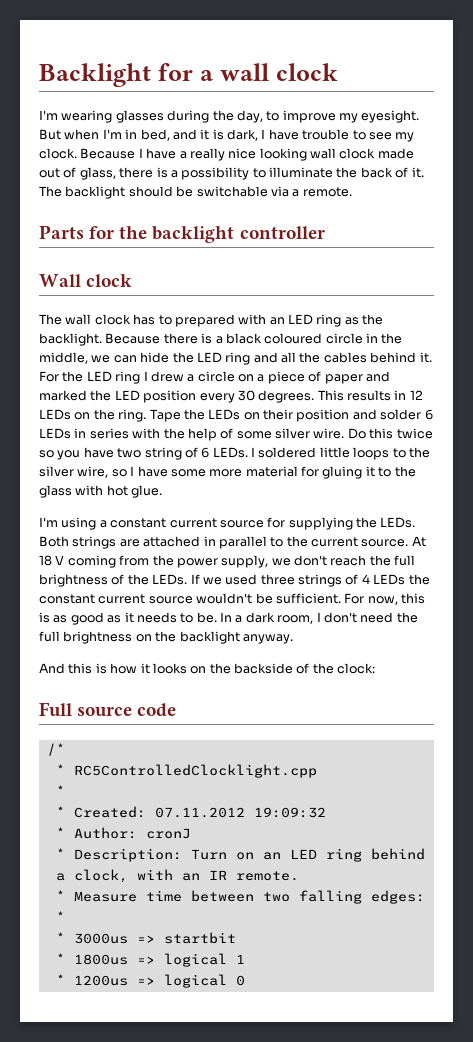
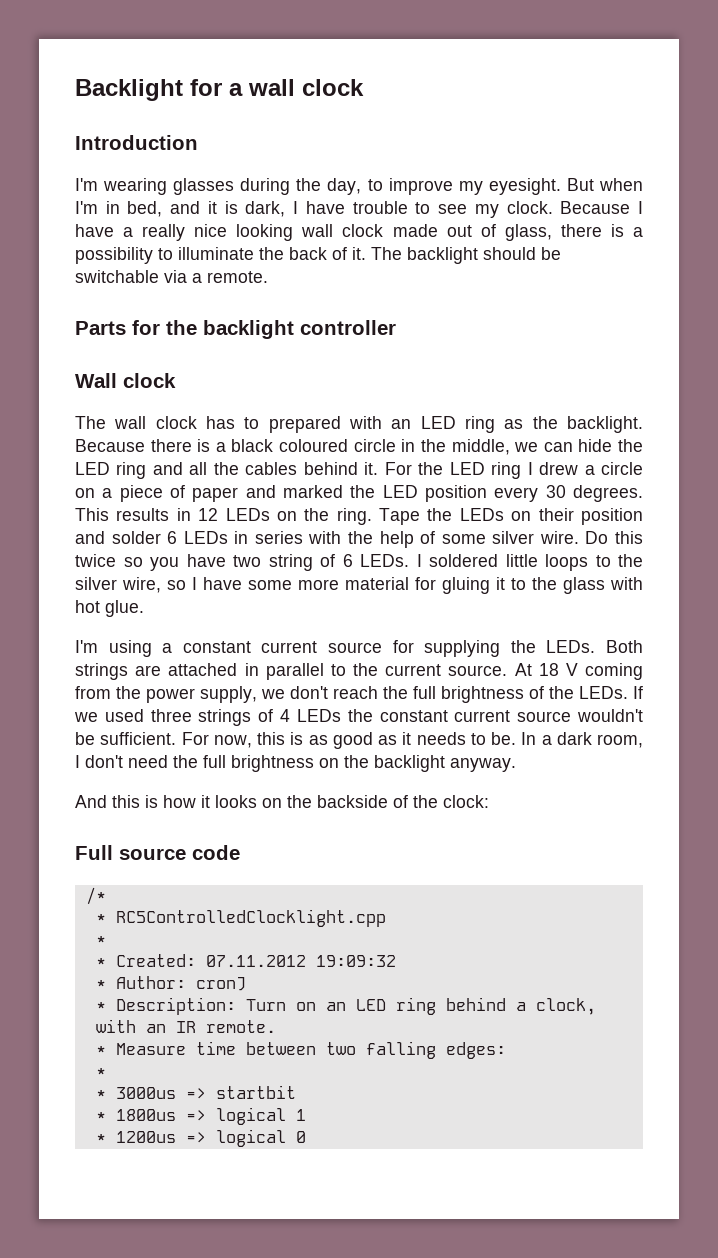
+ Introduction

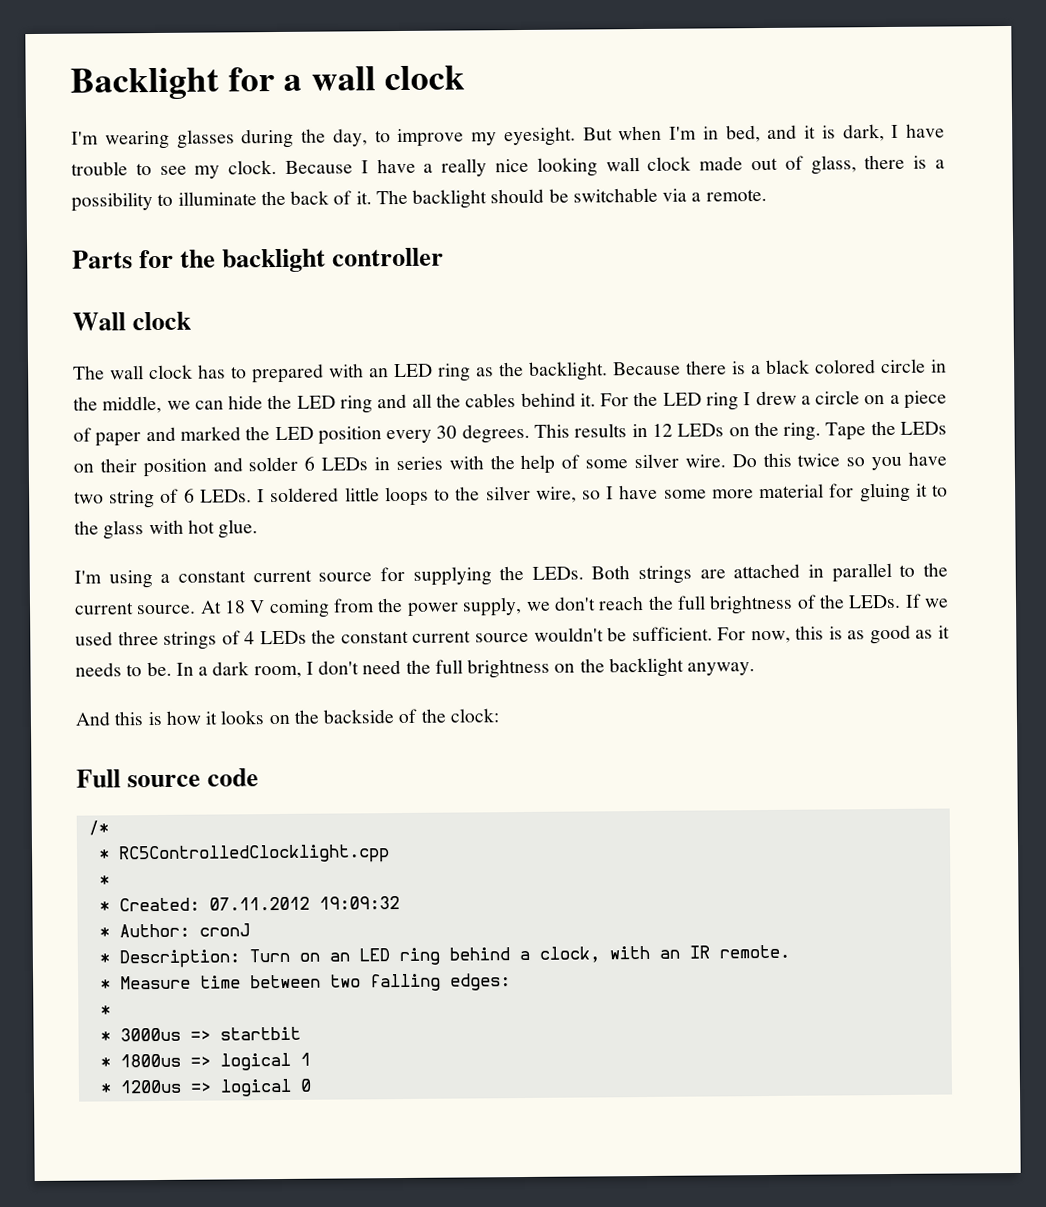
- Introduction
- Because there is a black coloured circle in the middle, we can hide the LED ring and all the cables behind it.
+ Because there is a black colored circle in the middle, we can hide the LED ring and all the cables behind it.

